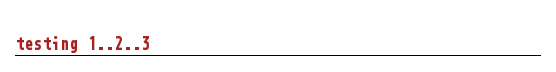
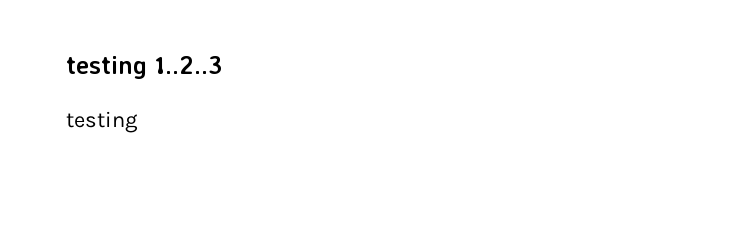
  testing 1..2..3
+ testing

